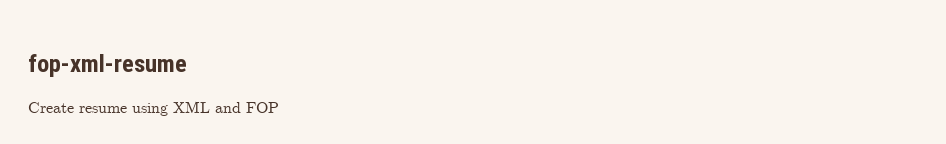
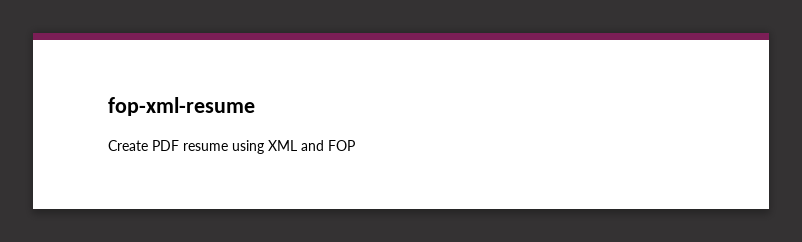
- Create resume using XML and FOP
+ Create PDF resume using XML and FOP

